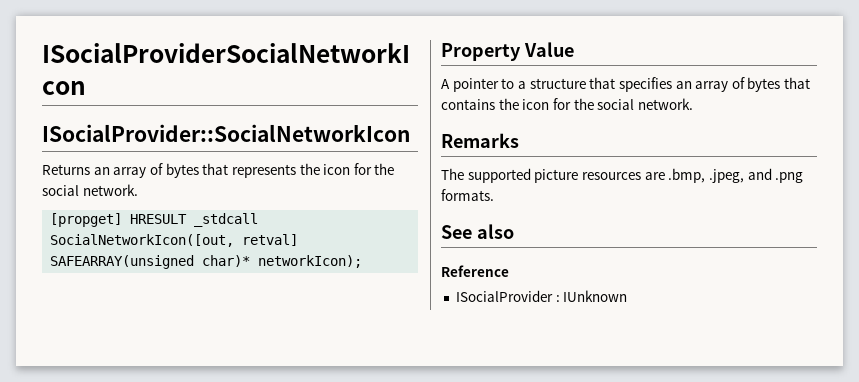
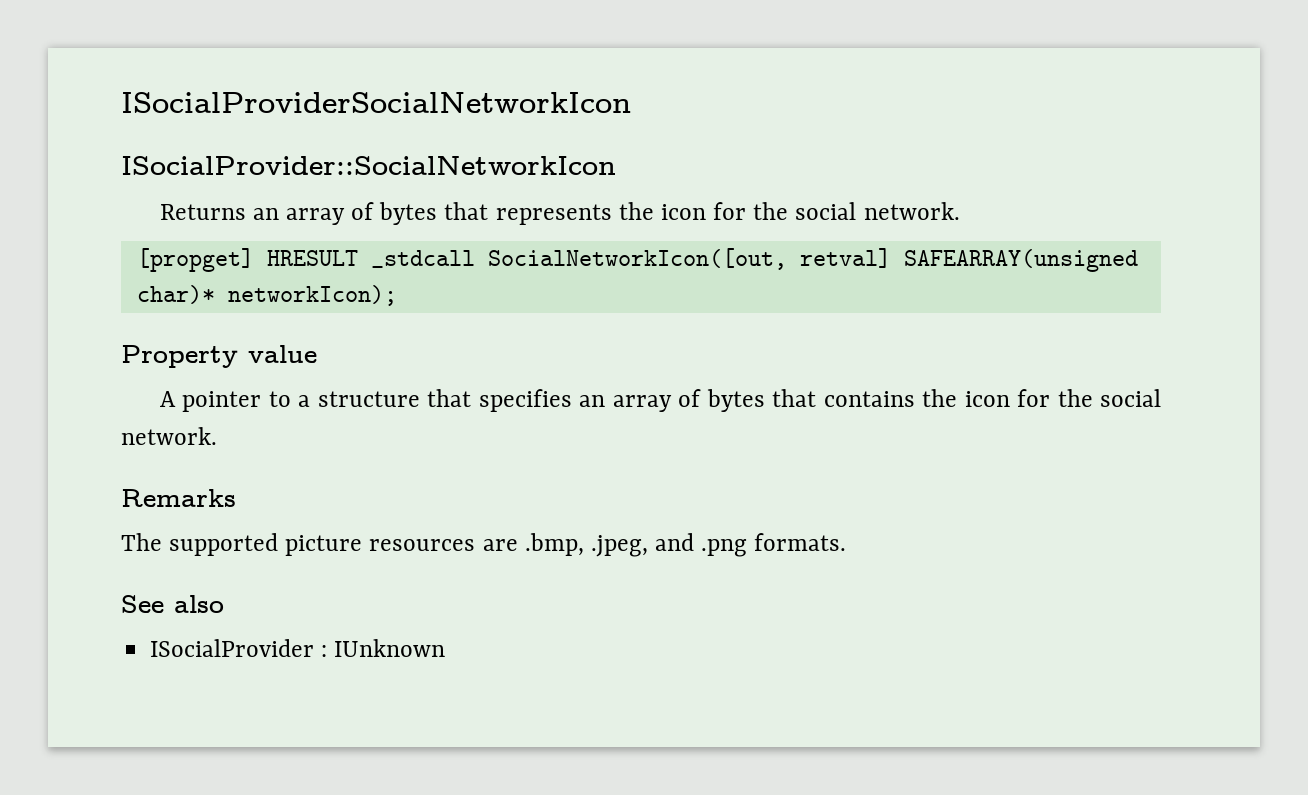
- Property Value
+ Property value
- Reference

